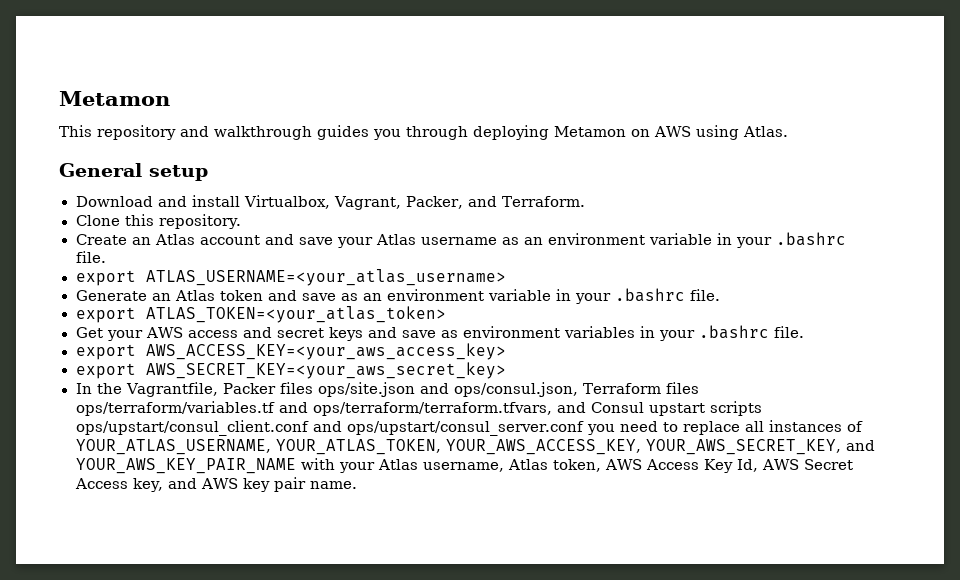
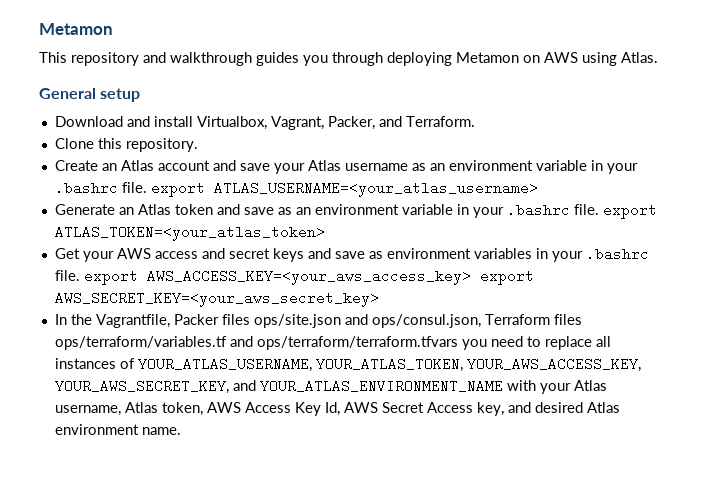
- Create an Atlas account and save your Atlas username as an environment variable in your .bashrc file.
- export ATLAS_USERNAME=<your_atlas_username>
+ Create an Atlas account and save your Atlas username as an environment variable in your .bashrc file. export ATLAS_USERNAME=<your_atlas_username>
- Generate an Atlas token and save as an environment variable in your .bashrc file.
- export ATLAS_TOKEN=<your_atlas_token>
+ Generate an Atlas token and save as an environment variable in your .bashrc file. export ATLAS_TOKEN=<your_atlas_token>
- Get your AWS access and secret keys and save as environment variables in your .bashrc file.
- export AWS_ACCESS_KEY=<your_aws_access_key>
- export AWS_SECRET_KEY=<your_aws_secret_key>
+ Get your AWS access and secret keys and save as environment variables in your .bashrc file. export AWS_ACCESS_KEY=<your_aws_access_key> export AWS_SECRET_KEY=<your_aws_secret_key>
- In the Vagrantfile, Packer files ops/site.json and ops/consul.json, Terraform files ops/terraform/variables.tf and ops/terraform/terraform.tfvars, and Consul upstart scripts ops/upstart/consul_client.conf and ops/upstart/consul_server.conf you need to replace all instances of YOUR_ATLAS_USERNAME, YOUR_ATLAS_TOKEN, YOUR_AWS_ACCESS_KEY, YOUR_AWS_SECRET_KEY, and YOUR_AWS_KEY_PAIR_NAME with your Atlas username, Atlas token, AWS Access Key Id, AWS Secret Access key, and AWS key pair name.
+ In the Vagrantfile, Packer files ops/site.json and ops/consul.json, Terraform files ops/terraform/variables.tf and ops/terraform/terraform.tfvars you need to replace all instances of YOUR_ATLAS_USERNAME, YOUR_ATLAS_TOKEN, YOUR_AWS_ACCESS_KEY, YOUR_AWS_SECRET_KEY, and YOUR_ATLAS_ENVIRONMENT_NAME with your Atlas username, Atlas token, AWS Access Key Id, AWS Secret Access key, and desired Atlas environment name.

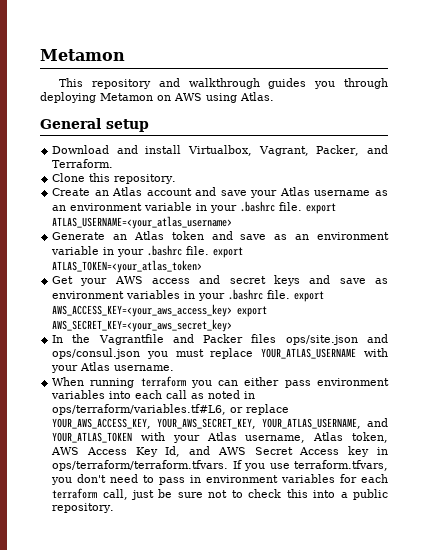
- In the Vagrantfile, Packer files ops/site.json and ops/consul.json, Terraform files ops/terraform/variables.tf and ops/terraform/terraform.tfvars you need to replace all instances of YOUR_ATLAS_USERNAME, YOUR_ATLAS_TOKEN, YOUR_AWS_ACCESS_KEY, YOUR_AWS_SECRET_KEY, and YOUR_ATLAS_ENVIRONMENT_NAME with your Atlas username, Atlas token, AWS Access Key Id, AWS Secret Access key, and desired Atlas environment name.
+ In the Vagrantfile and Packer files ops/site.json and ops/consul.json you must replace YOUR_ATLAS_USERNAME with your Atlas username.
+ When running terraform you can either pass environment variables into each call as noted in ops/terraform/variables.tf#L6, or replace YOUR_AWS_ACCESS_KEY, YOUR_AWS_SECRET_KEY, YOUR_ATLAS_USERNAME, and YOUR_ATLAS_TOKEN with your Atlas username, Atlas token, AWS Access Key Id, and AWS Secret Access key in ops/terraform/terraform.tfvars. If you use terraform.tfvars, you don't need to pass in environment variables for each terraform call, just be sure not to check this into a public repository.

